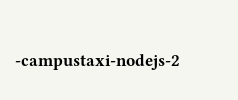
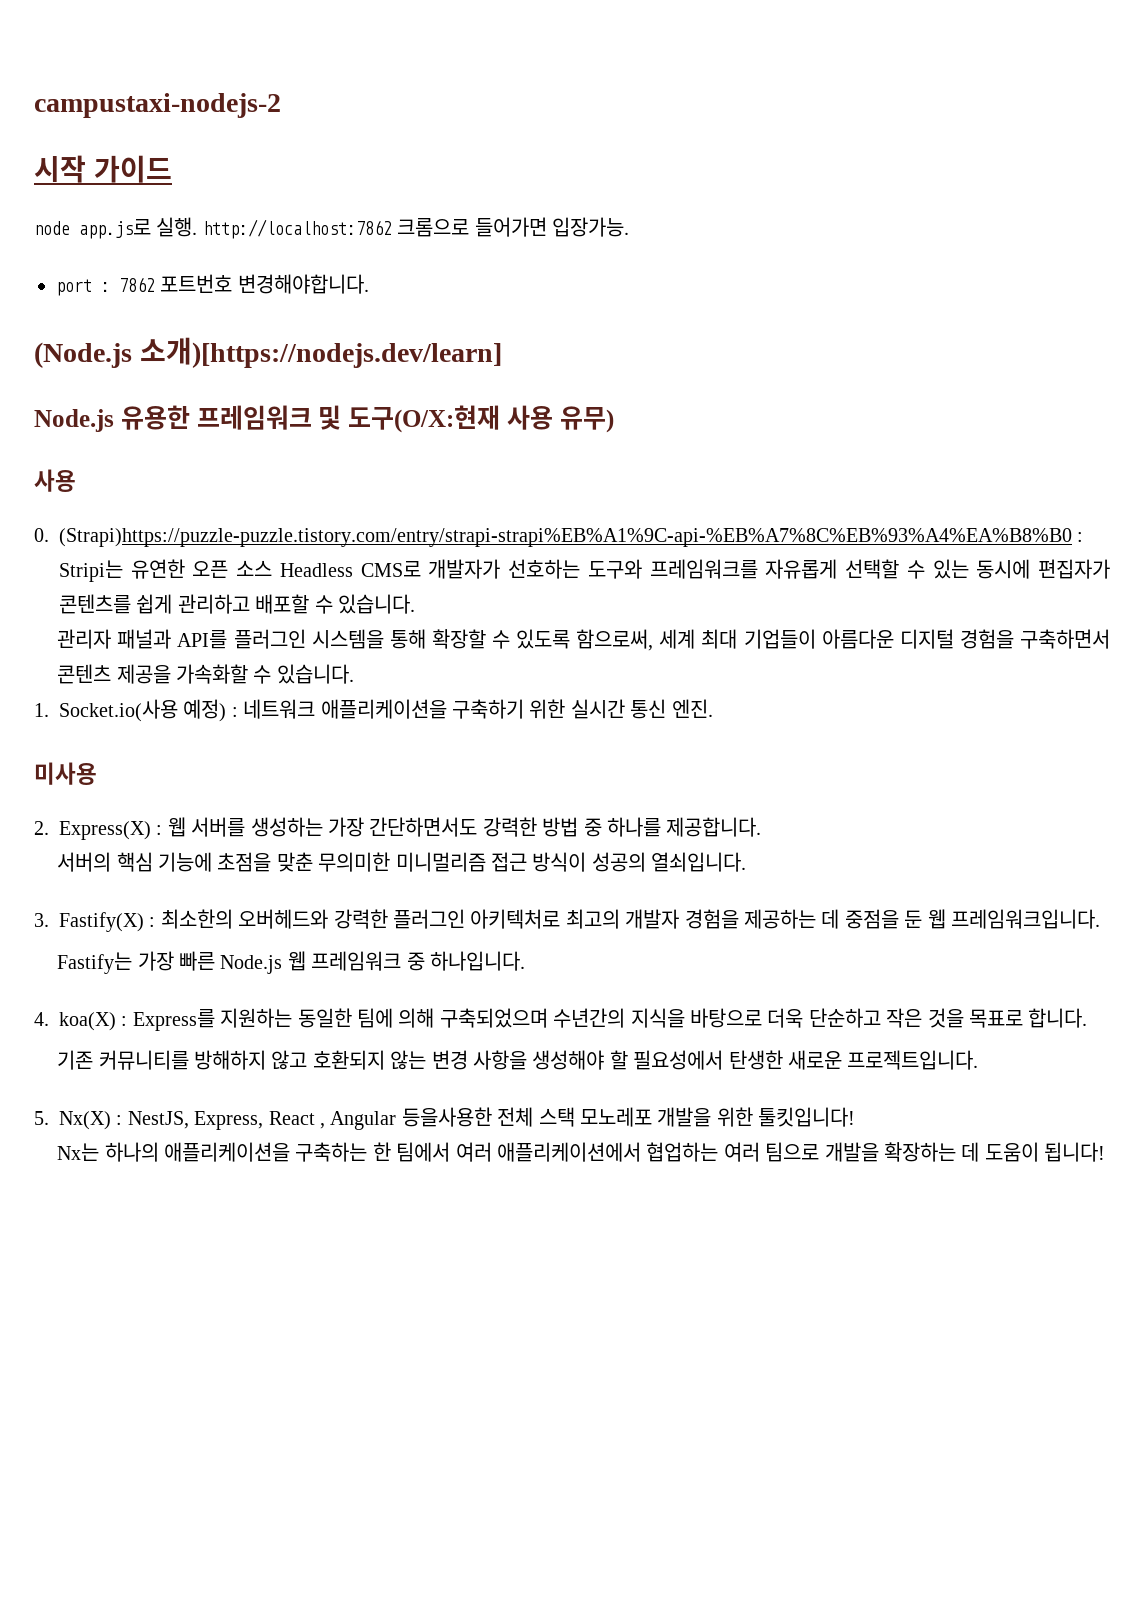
- -campustaxi-nodejs-2
+ campustaxi-nodejs-2
+ 시작 가이드
+ node app.js로 실행. http://localhost:7862 크롬으로 들어가면 입장가능.
+ port : 7862 포트번호 변경해야합니다.
+ (Node.js 소개)[https://nodejs.dev/learn]
+ Node.js 유용한 프레임워크 및 도구(O/X:현재 사용 유무)
+ 사용
+ 0. (Strapi)https://puzzle-puzzle.tistory.com/entry/strapi-strapi%EB%A1%9C-api-%EB%A7%8C%EB%93%A4%EA%B8%B0 : Stripi는 유연한 오픈 소스 Headless CMS로 개발자가 선호하는 도구와 프레임워크를 자유롭게 선택할 수 있는 동시에 편집자가 콘텐츠를 쉽게 관리하고 배포할 수 있습니다.
+ 관리자 패널과 API를 플러그인 시스템을 통해 확장할 수 있도록 함으로써, 세계 최대 기업들이 아름다운 디지털 경험을 구축하면서 콘텐츠 제공을 가속화할 수 있습니다.
+ 1. Socket.io(사용 예정) : 네트워크 애플리케이션을 구축하기 위한 실시간 통신 엔진.
+ 미사용
+ 2. Express(X) : 웹 서버를 생성하는 가장 간단하면서도 강력한 방법 중 하나를 제공합니다.
+ 서버의 핵심 기능에 초점을 맞춘 무의미한 미니멀리즘 접근 방식이 성공의 열쇠입니다.
+ 3. Fastify(X) : 최소한의 오버헤드와 강력한 플러그인 아키텍처로 최고의 개발자 경험을 제공하는 데 중점을 둔 웹 프레임워크입니다.
+ Fastify는 가장 빠른 Node.js 웹 프레임워크 중 하나입니다.
+ 4. koa(X) : Express를 지원하는 동일한 팀에 의해 구축되었으며 수년간의 지식을 바탕으로 더욱 단순하고 작은 것을 목표로 합니다.
+ 기존 커뮤니티를 방해하지 않고 호환되지 않는 변경 사항을 생성해야 할 필요성에서 탄생한 새로운 프로젝트입니다.
+ 5. Nx(X) : NestJS, Express, React , Angular 등을사용한 전체 스택 모노레포 개발을 위한 툴킷입니다!
+ Nx는 하나의 애플리케이션을 구축하는 한 팀에서 여러 애플리케이션에서 협업하는 여러 팀으로 개발을 확장하는 데 도움이 됩니다!

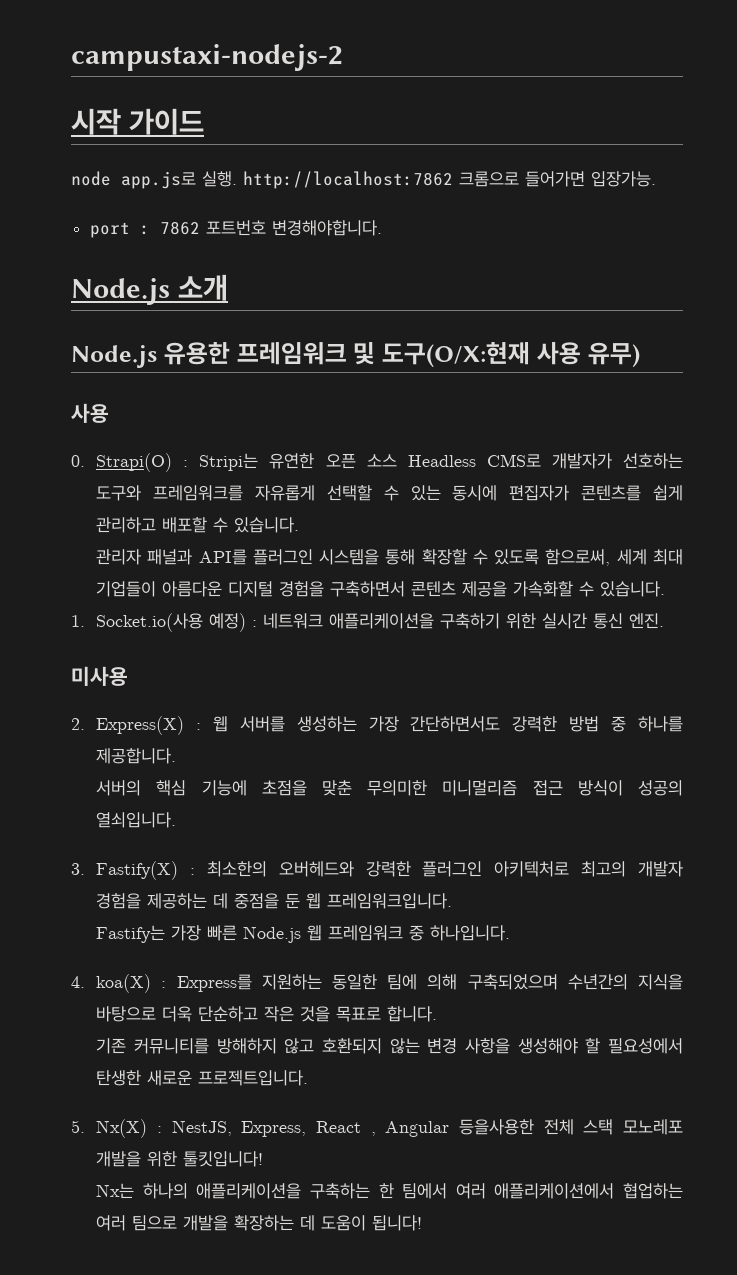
- (Node.js 소개)[https://nodejs.dev/learn]
+ Node.js 소개
- 0. (Strapi)https://puzzle-puzzle.tistory.com/entry/strapi-strapi%EB%A1%9C-api-%EB%A7%8C%EB%93%A4%EA%B8%B0 : Stripi는 유연한 오픈 소스 Headless CMS로 개발자가 선호하는 도구와 프레임워크를 자유롭게 선택할 수 있는 동시에 편집자가 콘텐츠를 쉽게 관리하고 배포할 수 있습니다.
+ 0. Strapi(O) : Stripi는 유연한 오픈 소스 Headless CMS로 개발자가 선호하는 도구와 프레임워크를 자유롭게 선택할 수 있는 동시에 편집자가 콘텐츠를 쉽게 관리하고 배포할 수 있습니다.

